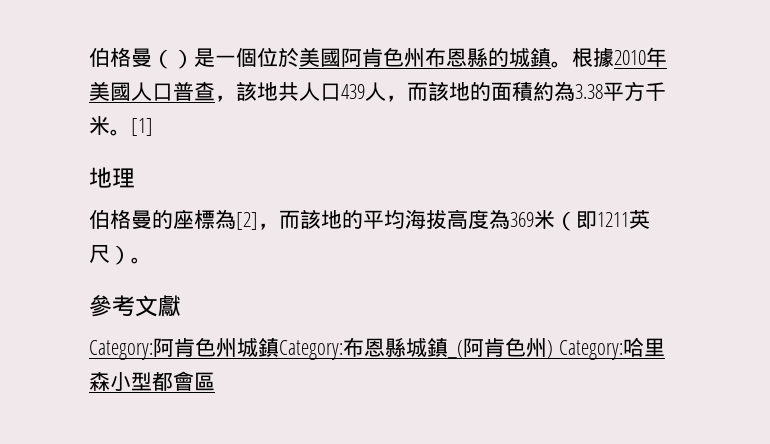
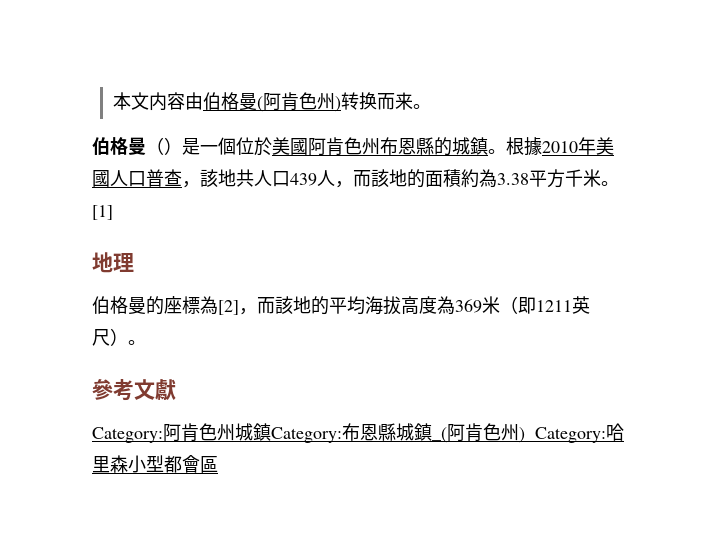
+ 本文内容由伯格曼(阿肯色州)转换而来。

